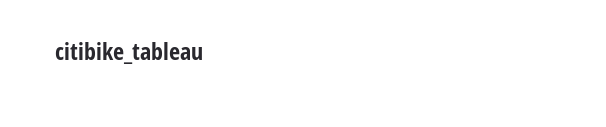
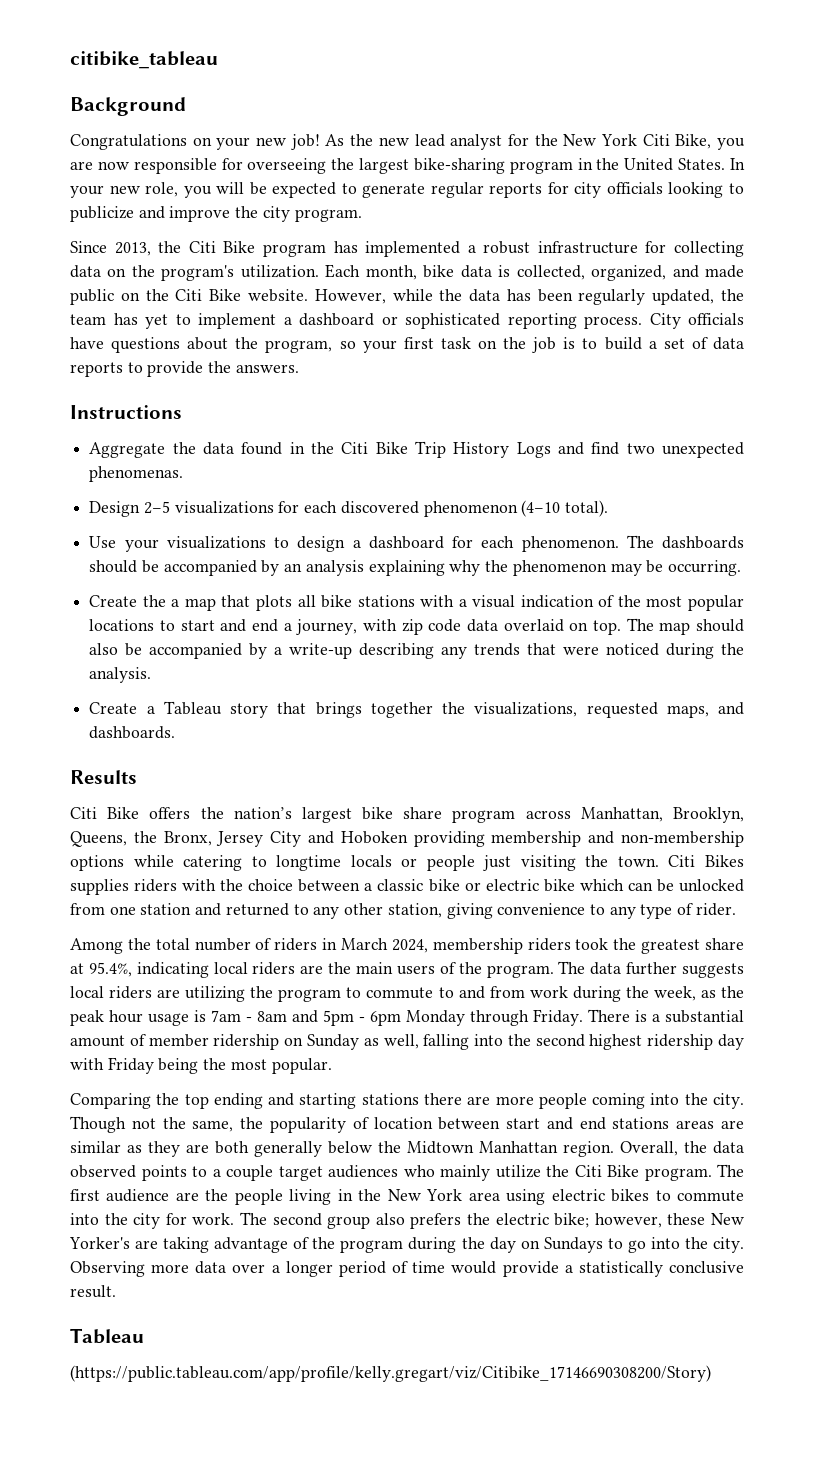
+ Background
+ Congratulations on your new job! As the new lead analyst for the New York Citi Bike, you are now responsible for overseeing the largest bike-sharing program in the United States. In your new role, you will be expected to generate regular reports for city officials looking to publicize and improve the city program.
+ Since 2013, the Citi Bike program has implemented a robust infrastructure for collecting data on the program's utilization. Each month, bike data is collected, organized, and made public on the Citi Bike website. However, while the data has been regularly updated, the team has yet to implement a dashboard or sophisticated reporting process. City officials have questions about the program, so your first task on the job is to build a set of data reports to provide the answers.
+ Instructions
+ Aggregate the data found in the Citi Bike Trip History Logs and find two unexpected phenomenas.
+ Design 2–5 visualizations for each discovered phenomenon (4–10 total).
+ Use your visualizations to design a dashboard for each phenomenon. The dashboards should be accompanied by an analysis explaining why the phenomenon may be occurring.
+ Create the a map that plots all bike stations with a visual indication of the most popular locations to start and end a journey, with zip code data overlaid on top. The map should also be accompanied by a write-up describing any trends that were noticed during the analysis.
+ Create a Tableau story that brings together the visualizations, requested maps, and dashboards.
+ Results
+ Citi Bike offers the nation’s largest bike share program across Manhattan, Brooklyn, Queens, the Bronx, Jersey City and Hoboken providing membership and non-membership options while catering to longtime locals or people just visiting the town. Citi Bikes supplies riders with the choice between a classic bike or electric bike which can be unlocked from one station and returned to any other station, giving convenience to any type of rider.
+ Among the total number of riders in March 2024, membership riders took the greatest share at 95.4%, indicating local riders are the main users of the program. The data further suggests local riders are utilizing the program to commute to and from work during the week, as the peak hour usage is 7am - 8am and 5pm - 6pm Monday through Friday. There is a substantial amount of member ridership on Sunday as well, falling into the second highest ridership day with Friday being the most popular.
+ Comparing the top ending and starting stations there are more people coming into the city. Though not the same, the popularity of location between start and end stations areas are similar as they are both generally below the Midtown Manhattan region. Overall, the data observed points to a couple target audiences who mainly utilize the Citi Bike program. The first audience are the people living in the New York area using electric bikes to commute into the city for work. The second group also prefers the electric bike; however, these New Yorker's are taking advantage of the program during the day on Sundays to go into the city. Observing more data over a longer period of time would provide a statistically conclusive result.
+ Tableau
+ (https://public.tableau.com/app/profile/kelly.gregart/viz/Citibike_17146690308200/Story)

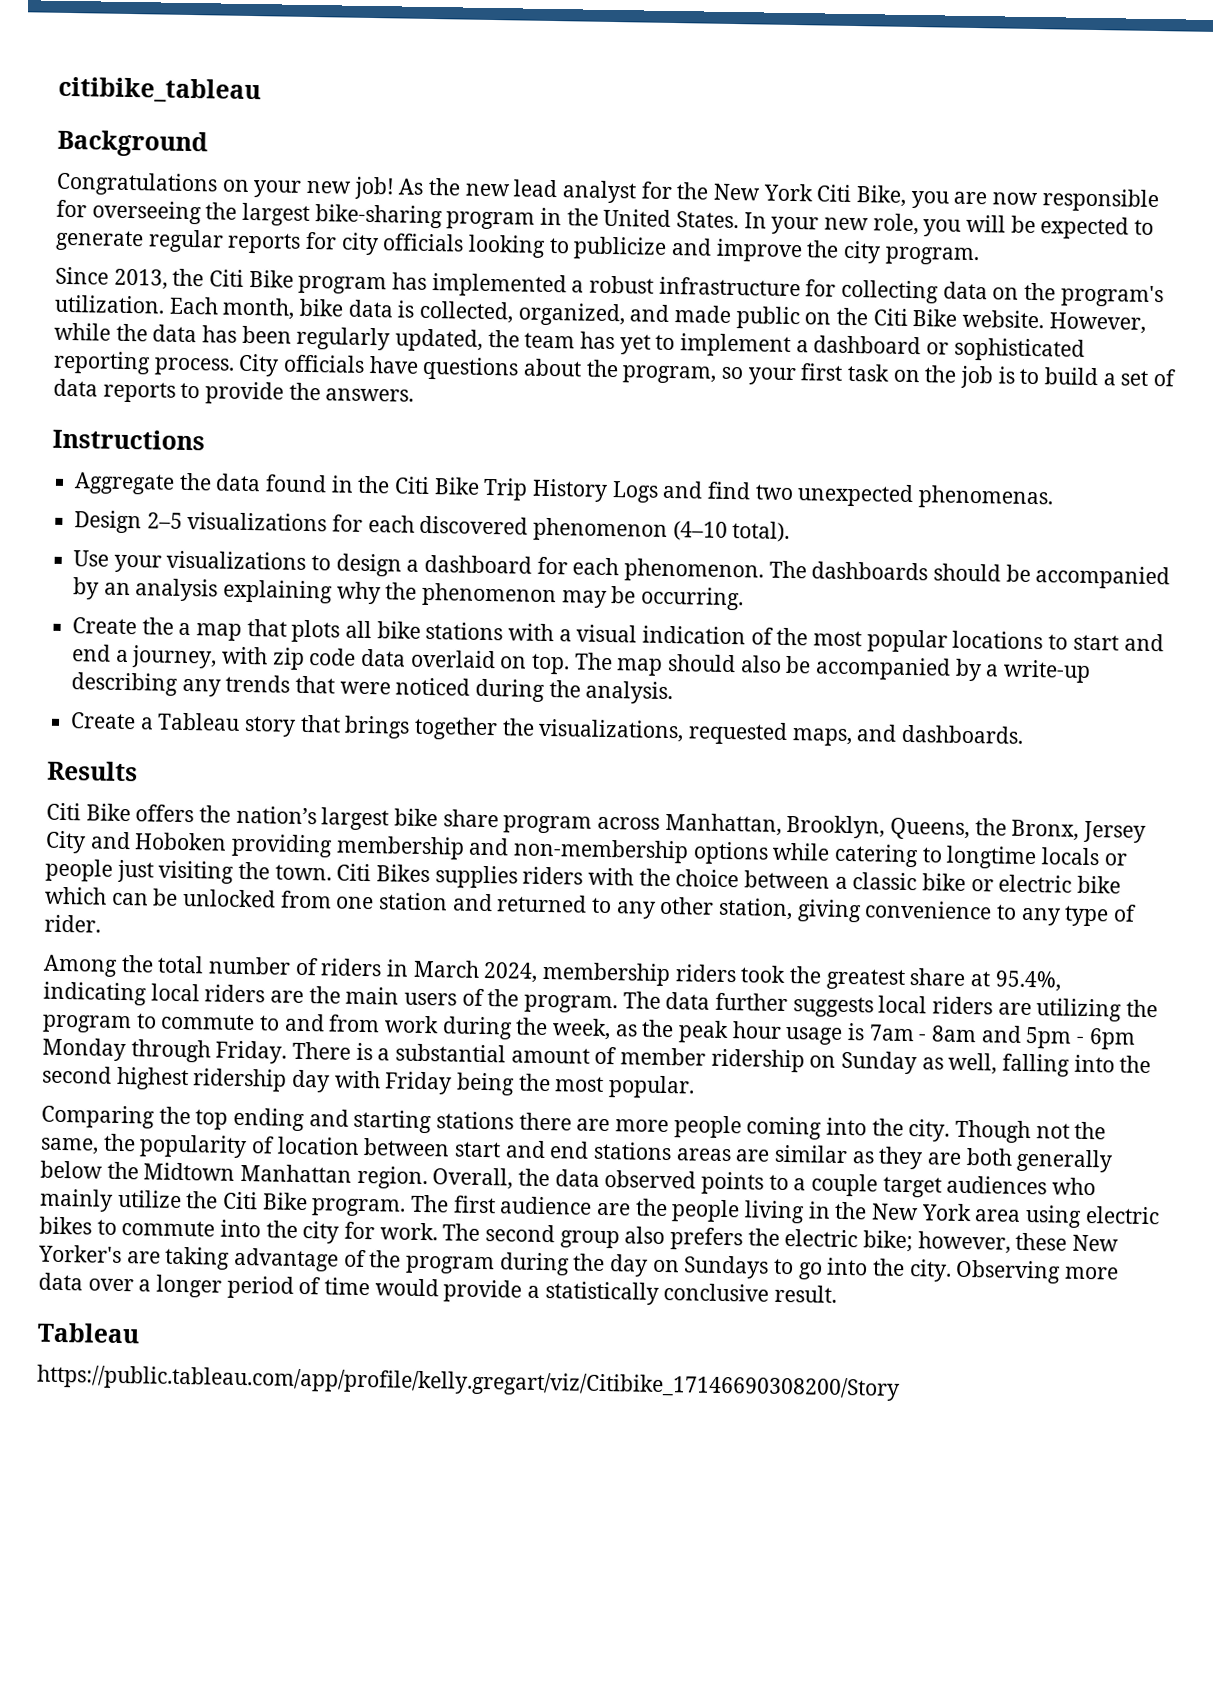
- (https://public.tableau.com/app/profile/kelly.gregart/viz/Citibike_17146690308200/Story)
+ https://public.tableau.com/app/profile/kelly.gregart/viz/Citibike_17146690308200/Story

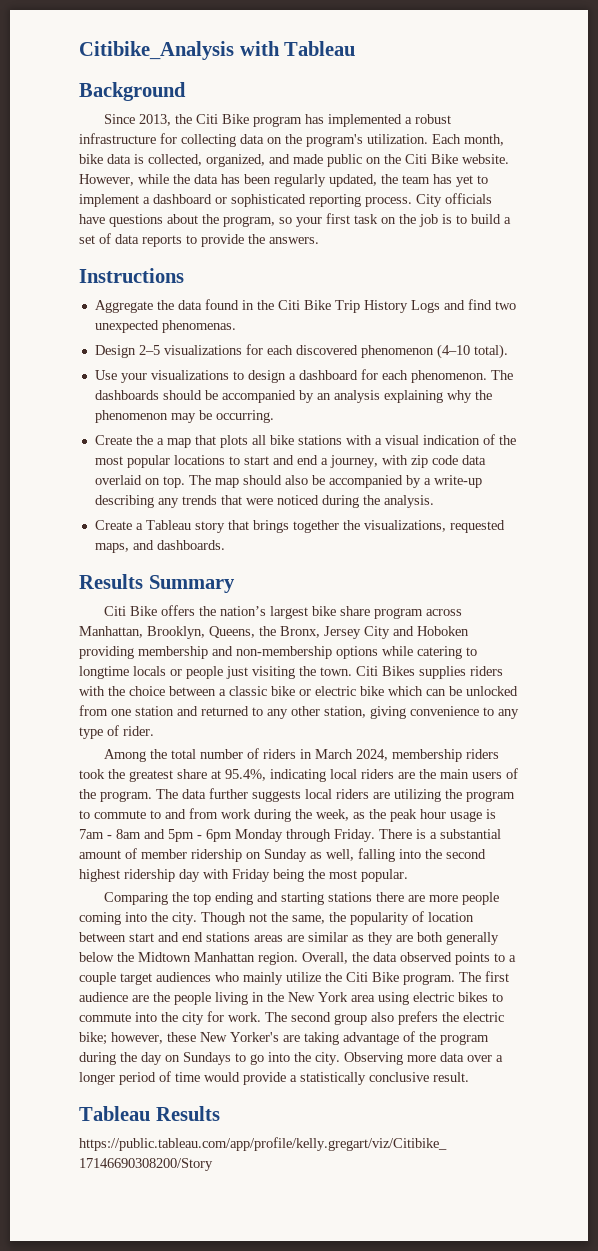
- citibike_tableau
+ Citibike_Analysis with Tableau
  Background
- Congratulations on your new job! As the new lead analyst for the New York Citi Bike, you are now responsible for overseeing the largest bike-sharing program in the United States. In your new role, you will be expected to generate regular reports for city officials looking to publicize and improve the city program.
- Results
+ Results Summary
  Observing more data over a longer period of time would provide a statistically conclusive result.
- Tableau
+ Tableau Results

